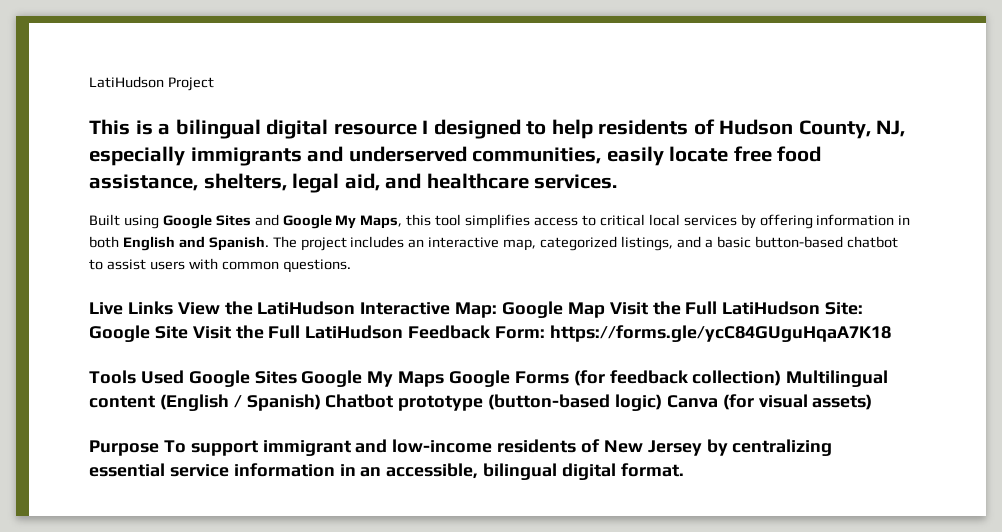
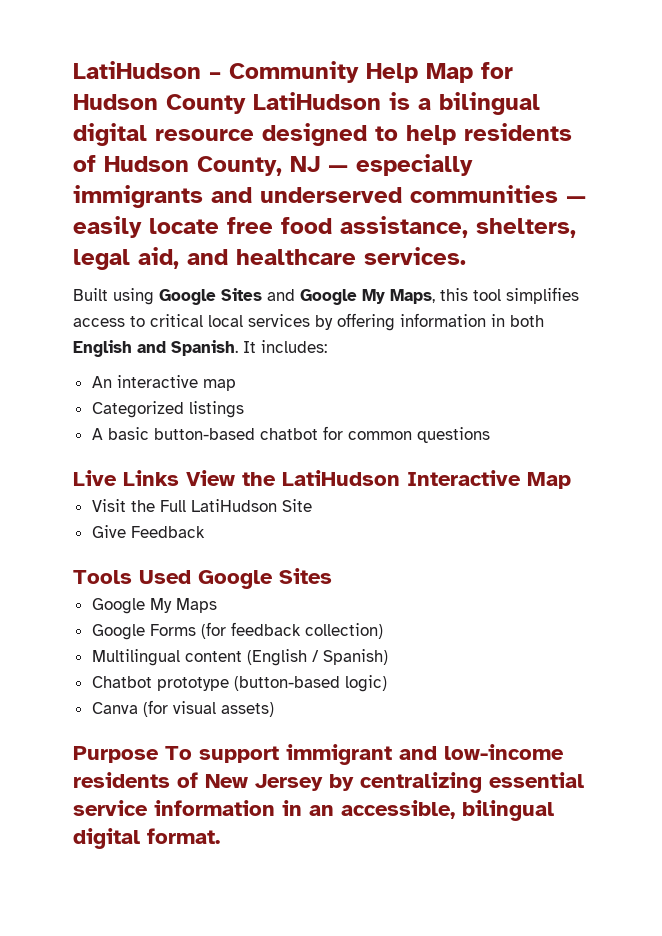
- LatiHudson Project
- This is a bilingual digital resource I designed to help residents of Hudson County, NJ, especially immigrants and underserved communities, easily locate free food assistance, shelters, legal aid, and healthcare services.
+ LatiHudson – Community Help Map for Hudson County LatiHudson is a bilingual digital resource designed to help residents of Hudson County, NJ — especially immigrants and underserved communities — easily locate free food assistance, shelters, legal aid, and healthcare services.
- The project includes an interactive map, categorized listings, and a basic button-based chatbot to assist users with common questions.
+ It includes:
+ An interactive map
+ Categorized listings
+ A basic button-based chatbot for common questions
- Live Links View the LatiHudson Interactive Map: Google Map Visit the Full LatiHudson Site: Google Site Visit the Full LatiHudson Feedback Form: https://forms.gle/ycC84GUguHqaA7K18
+ Live Links View the LatiHudson Interactive Map
+ Visit the Full LatiHudson Site
+ Give Feedback
- Tools Used Google Sites Google My Maps Google Forms (for feedback collection) Multilingual content (English / Spanish) Chatbot prototype (button-based logic) Canva (for visual assets)
+ Tools Used Google Sites
+ Google My Maps
+ Google Forms (for feedback collection)
+ Multilingual content (English / Spanish)
+ Chatbot prototype (button-based logic)
+ Canva (for visual assets)

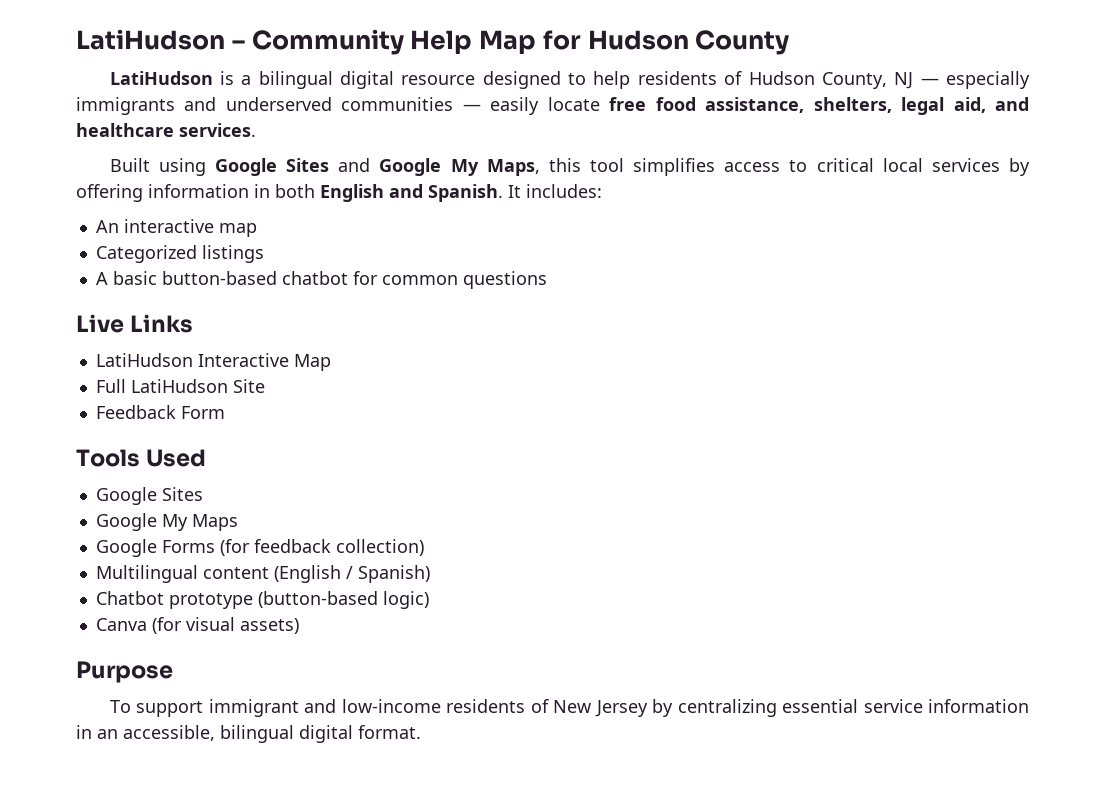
- LatiHudson – Community Help Map for Hudson County LatiHudson is a bilingual digital resource designed to help residents of Hudson County, NJ — especially immigrants and underserved communities — easily locate free food assistance, shelters, legal aid, and healthcare services.
+ LatiHudson – Community Help Map for Hudson County
+ LatiHudson is a bilingual digital resource designed to help residents of Hudson County, NJ — especially immigrants and underserved communities — easily locate free food assistance, shelters, legal aid, and healthcare services.
- Live Links View the LatiHudson Interactive Map
+ Live Links
+ LatiHudson Interactive Map
- Visit the Full LatiHudson Site
+ Full LatiHudson Site
- Give Feedback
+ Feedback Form
- Tools Used Google Sites
+ Tools Used
+ Google Sites
- Purpose To support immigrant and low-income residents of New Jersey by centralizing essential service information in an accessible, bilingual digital format.
+ Purpose
+ To support immigrant and low-income residents of New Jersey by centralizing essential service information in an accessible, bilingual digital format.

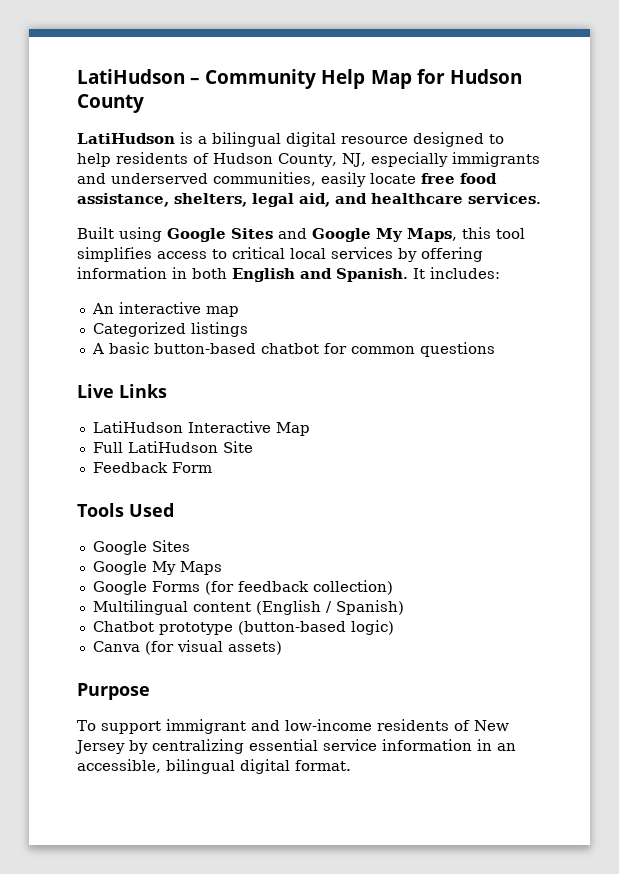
- LatiHudson is a bilingual digital resource designed to help residents of Hudson County, NJ — especially immigrants and underserved communities — easily locate free food assistance, shelters, legal aid, and healthcare services.
+ LatiHudson is a bilingual digital resource designed to help residents of Hudson County, NJ, especially immigrants and underserved communities, easily locate free food assistance, shelters, legal aid, and healthcare services.

